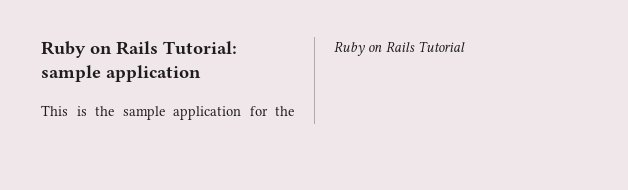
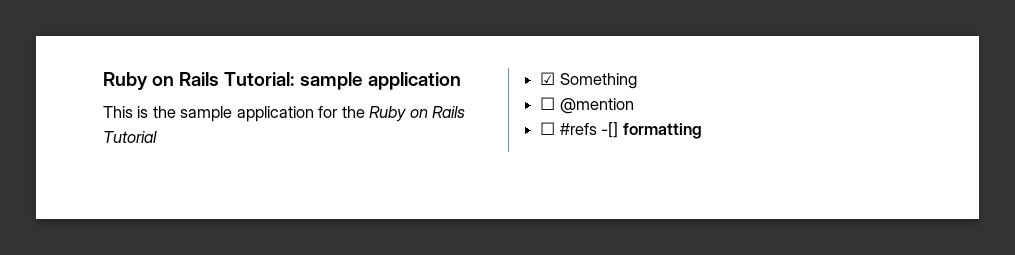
+ ☑ Something
+ ☐ @mention
+ ☐ #refs -[] formatting

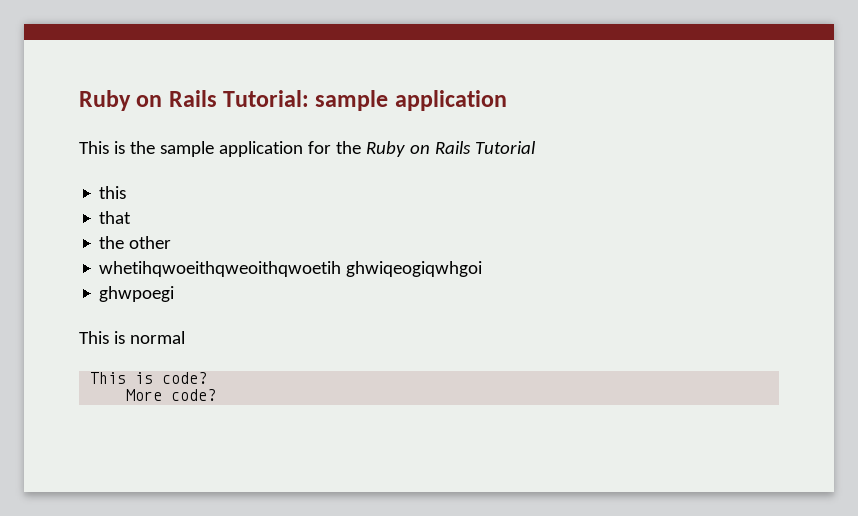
- ☑ Something
- ☐ @mention
- ☐ #refs -[] formatting
+ this
+ that
+ the other
+ whetihqwoeithqweoithqwoetih ghwiqeogiqwhgoi
+ ghwpoegi
+ This is normal
+ This is code?
+ More code?

